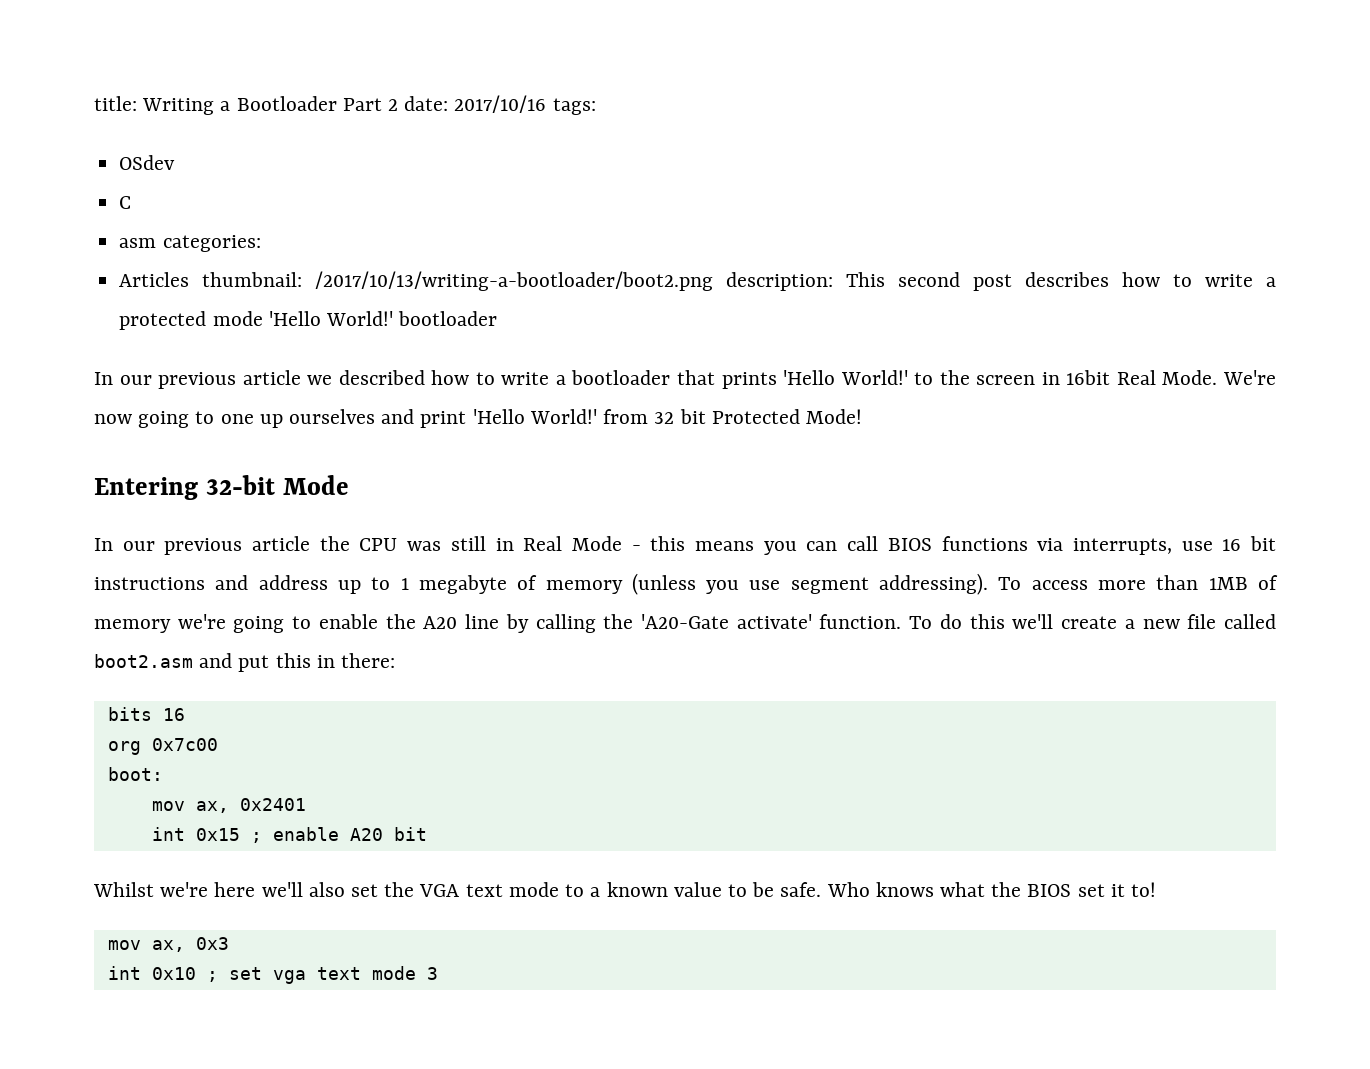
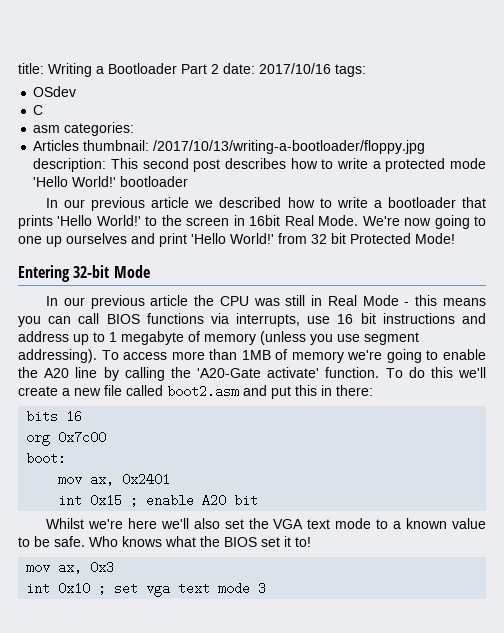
- Articles thumbnail: /2017/10/13/writing-a-bootloader/boot2.png description: This second post describes how to write a protected mode 'Hello World!' bootloader
+ Articles thumbnail: /2017/10/13/writing-a-bootloader/floppy.jpg description: This second post describes how to write a protected mode 'Hello World!' bootloader

